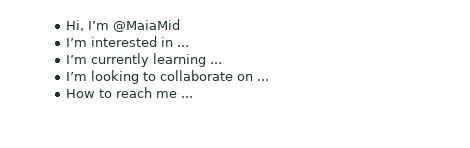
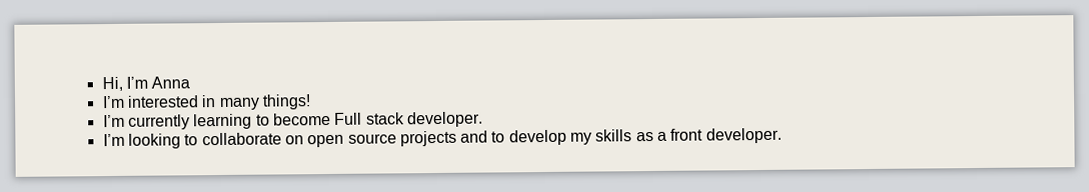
- Hi, I’m @MaiaMid
+ Hi, I’m Anna
- I’m interested in ...
+ I’m interested in many things!
- I’m currently learning ...
+ I’m currently learning to become Full stack developer.
- I’m looking to collaborate on ...
- How to reach me ...
+ I’m looking to collaborate on open source projects and to develop my skills as a front developer.

